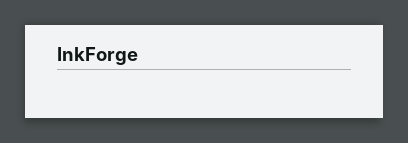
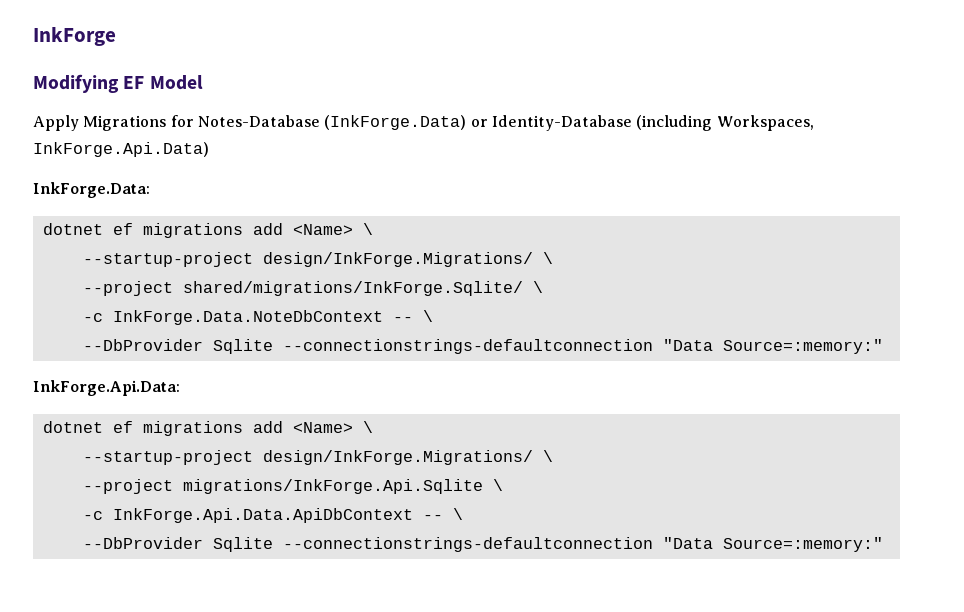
+ Modifying EF Model
+ Apply Migrations for Notes-Database (InkForge.Data) or Identity-Database (including Workspaces, InkForge.Api.Data)
+ InkForge.Data:
+ dotnet ef migrations add <Name> \
+ --startup-project design/InkForge.Migrations/ \
+ --project shared/migrations/InkForge.Sqlite/ \
+ -c InkForge.Data.NoteDbContext -- \
+ --DbProvider Sqlite --connectionstrings-defaultconnection "Data Source=:memory:"
+ InkForge.Api.Data:
+ dotnet ef migrations add <Name> \
+ --startup-project design/InkForge.Migrations/ \
+ --project migrations/InkForge.Api.Sqlite \
+ -c InkForge.Api.Data.ApiDbContext -- \
+ --DbProvider Sqlite --connectionstrings-defaultconnection "Data Source=:memory:"

